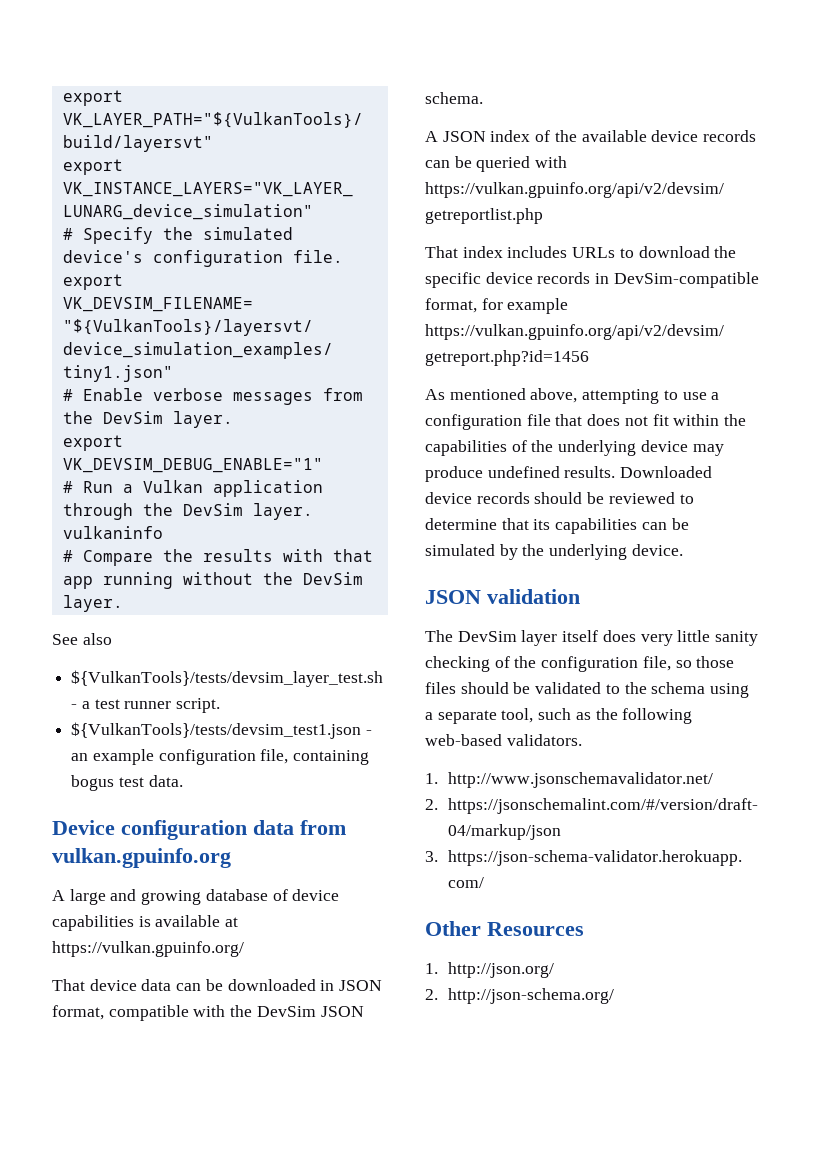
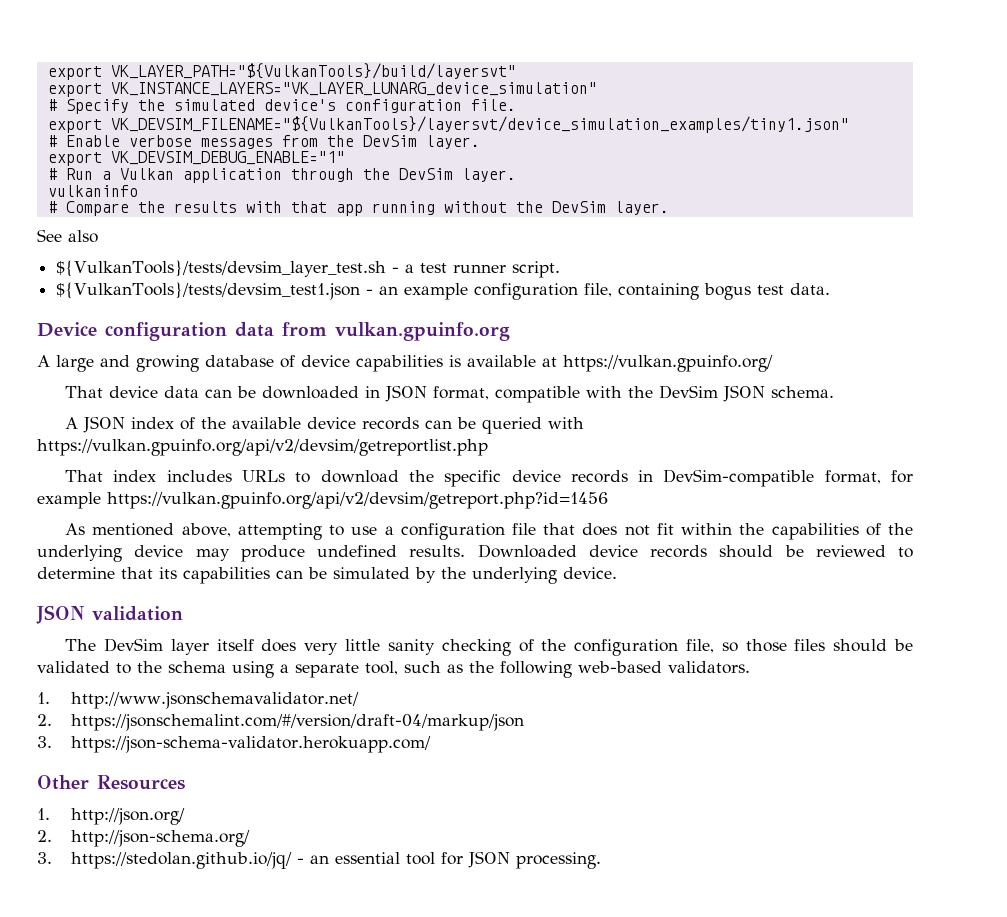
+ 3. https://stedolan.github.io/jq/ - an essential tool for JSON processing.

